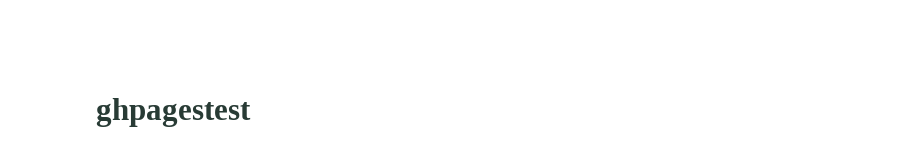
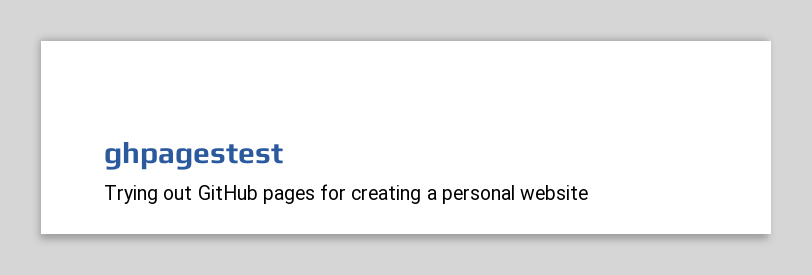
+ Trying out GitHub pages for creating a personal website

